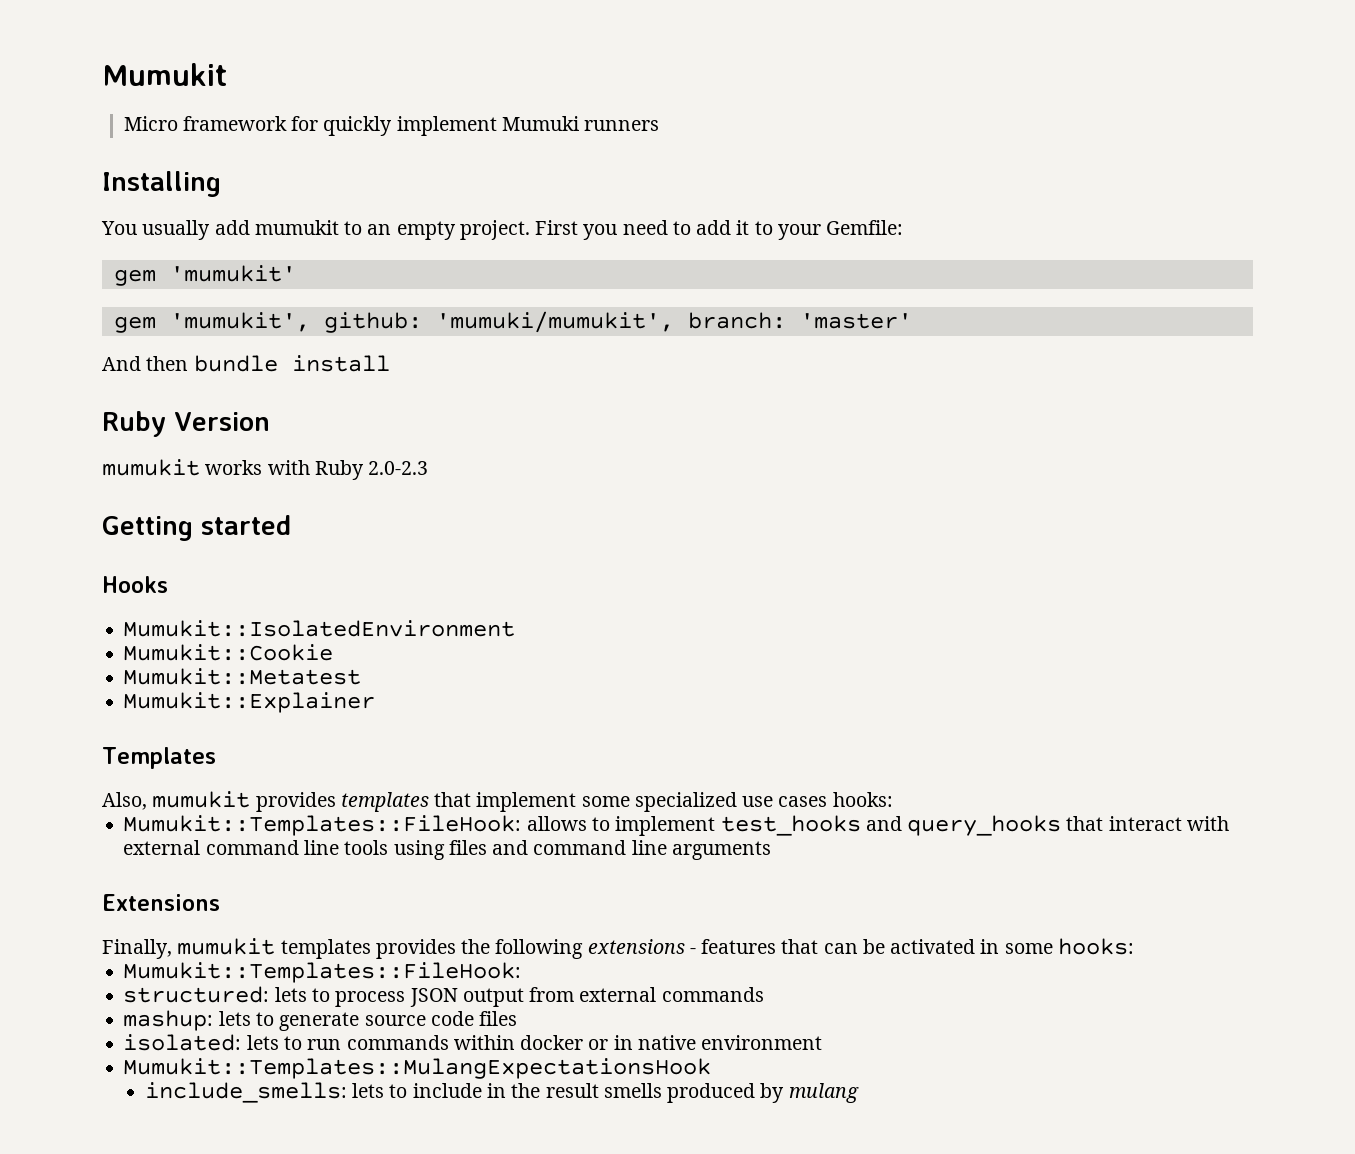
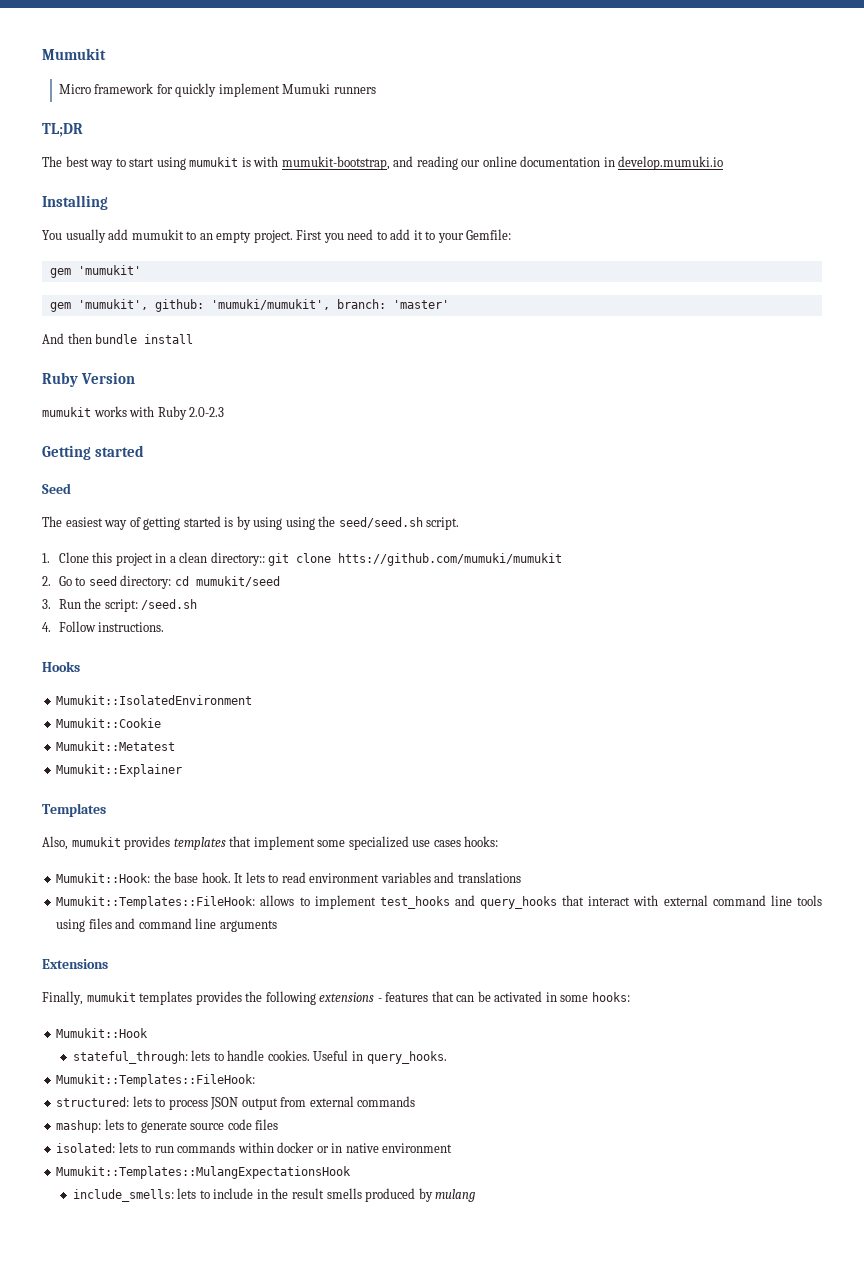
+ TL;DR
+ The best way to start using mumukit is with mumukit-bootstrap, and reading our online documentation in develop.mumuki.io
+ Seed
+ The easiest way of getting started is by using using the seed/seed.sh script.
+ 1. Clone this project in a clean directory:: git clone htts://github.com/mumuki/mumukit
+ 2. Go to seed directory: cd mumukit/seed
+ 3. Run the script: /seed.sh
+ 4. Follow instructions.
+ Mumukit::Hook: the base hook. It lets to read environment variables and translations
+ Mumukit::Hook
+ stateful_through: lets to handle cookies. Useful in query_hooks.

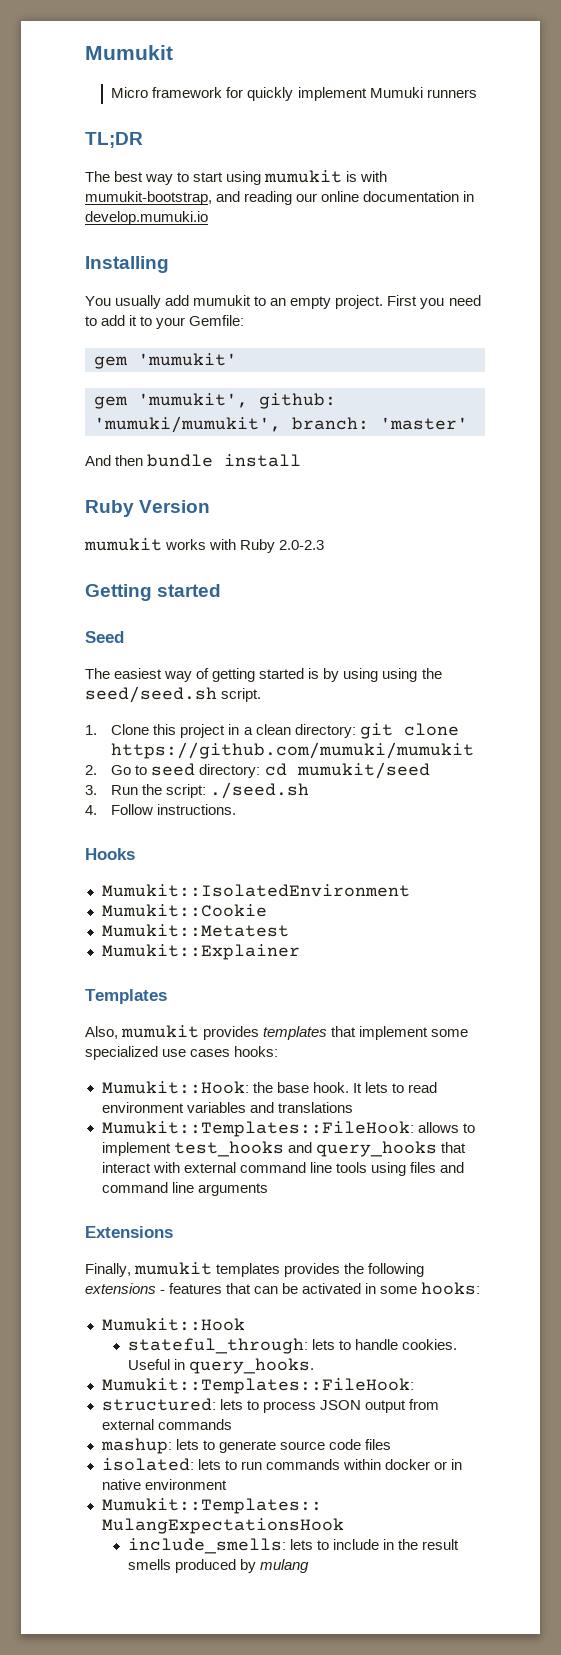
- 1. Clone this project in a clean directory:: git clone htts://github.com/mumuki/mumukit
+ 1. Clone this project in a clean directory: git clone https://github.com/mumuki/mumukit
- 3. Run the script: /seed.sh
+ 3. Run the script: ./seed.sh

